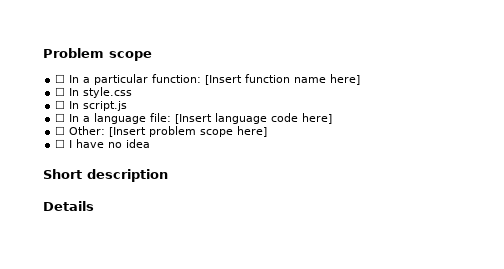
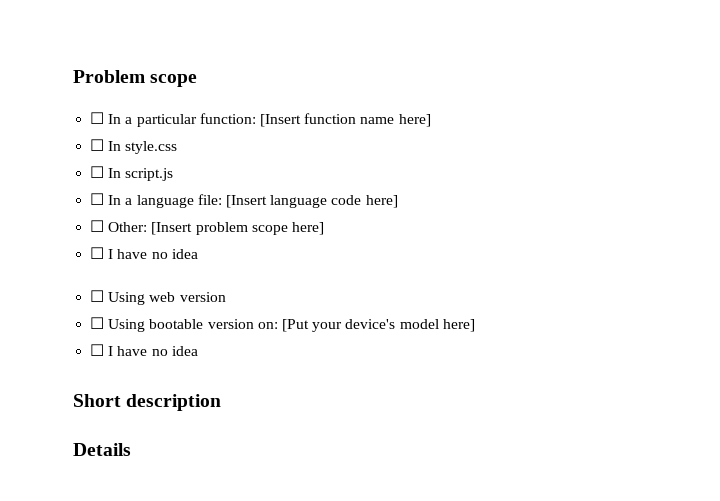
+ ☐ Using web version
+ ☐ Using bootable version on: [Put your device's model here]
+ ☐ I have no idea

